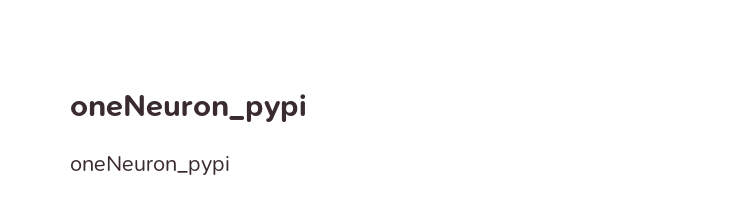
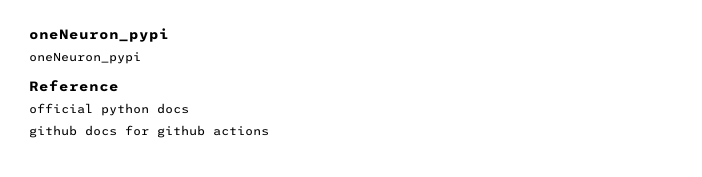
+ Reference
+ official python docs
+ github docs for github actions

